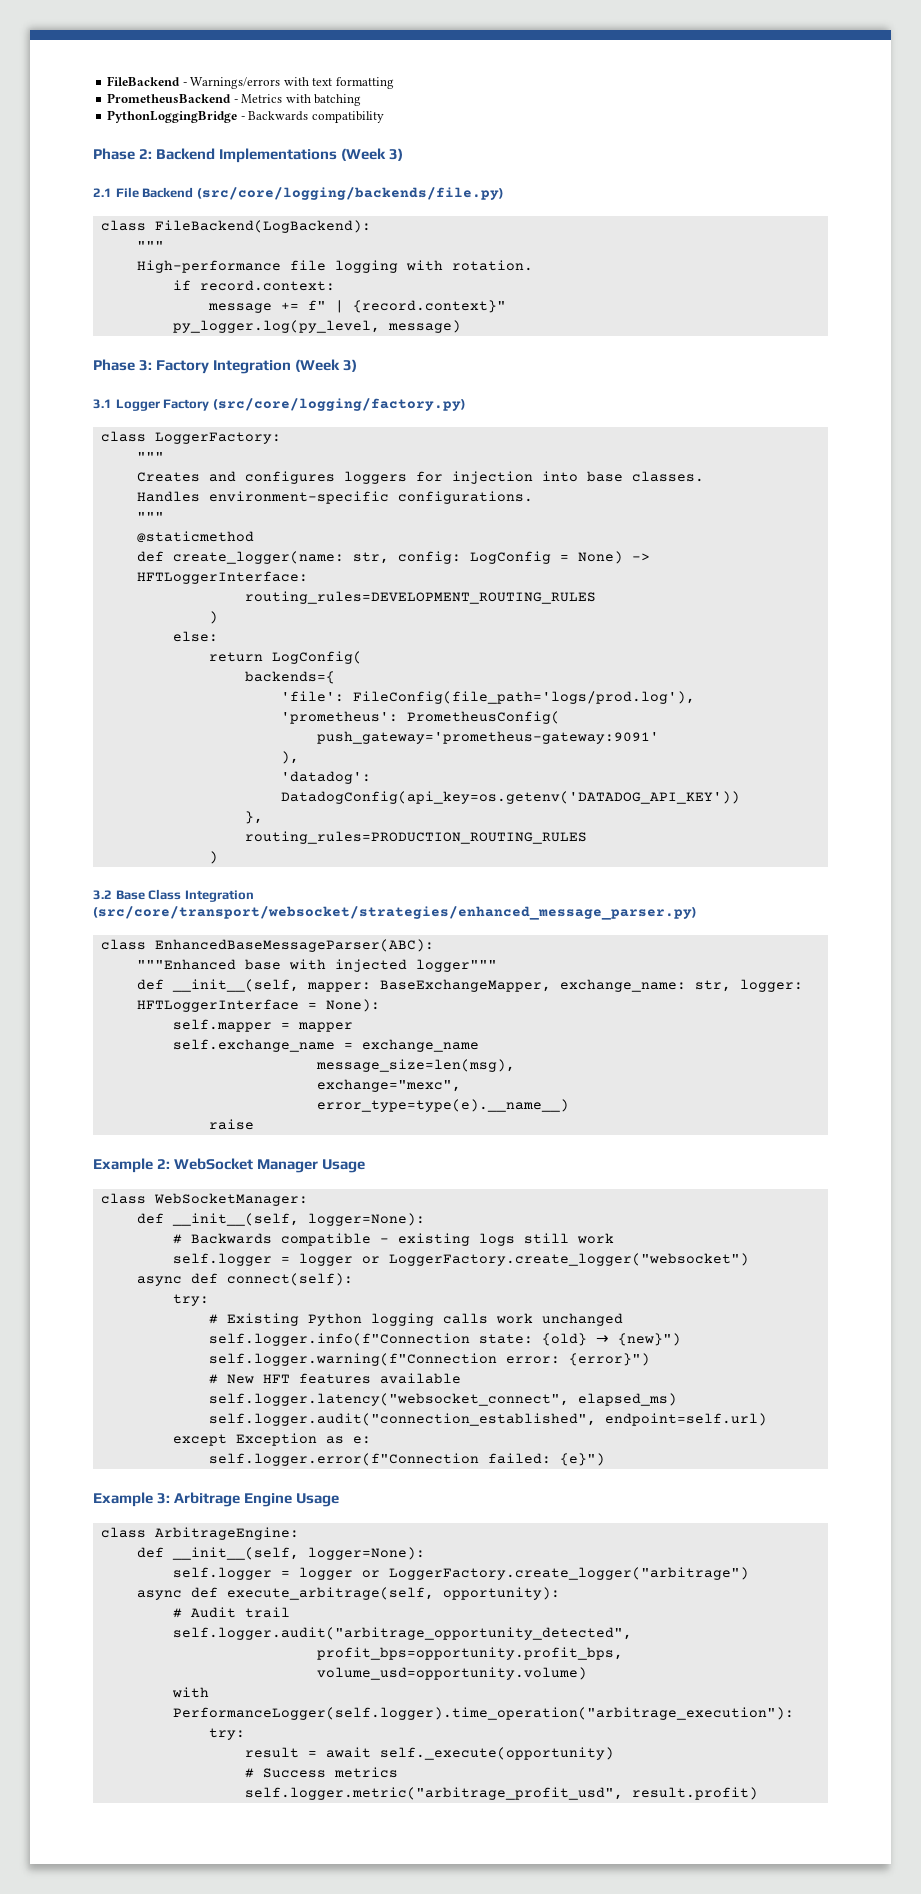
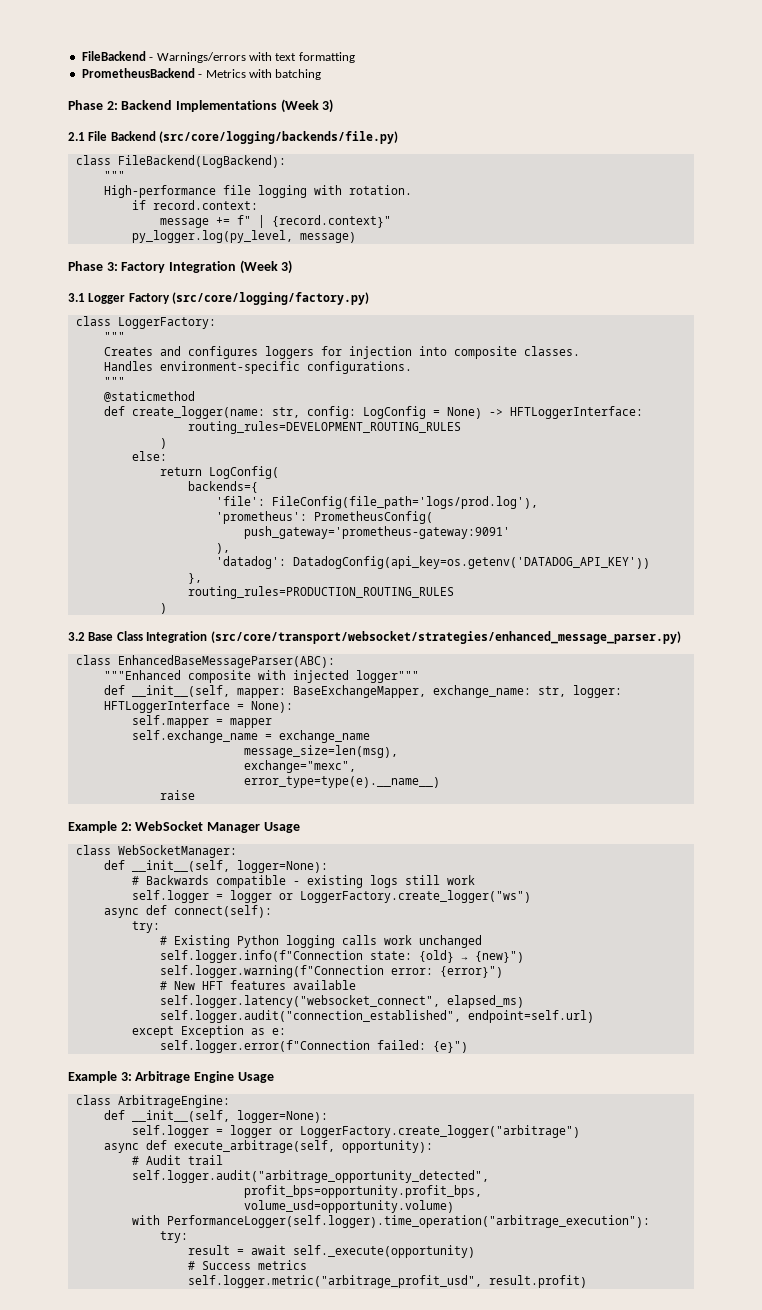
- PythonLoggingBridge - Backwards compatibility
- Creates and configures loggers for injection into base classes.
+ Creates and configures loggers for injection into composite classes.
- """Enhanced base with injected logger"""
+ """Enhanced composite with injected logger"""
- self.logger = logger or LoggerFactory.create_logger("websocket")
+ self.logger = logger or LoggerFactory.create_logger("ws")

